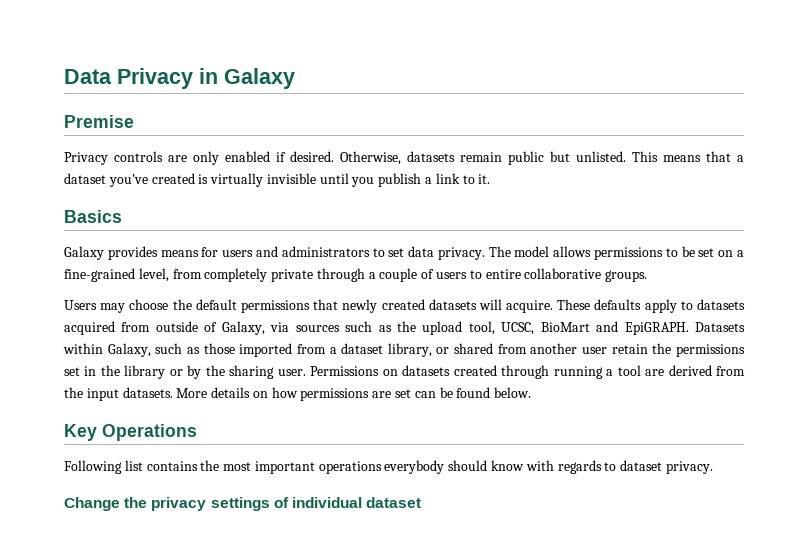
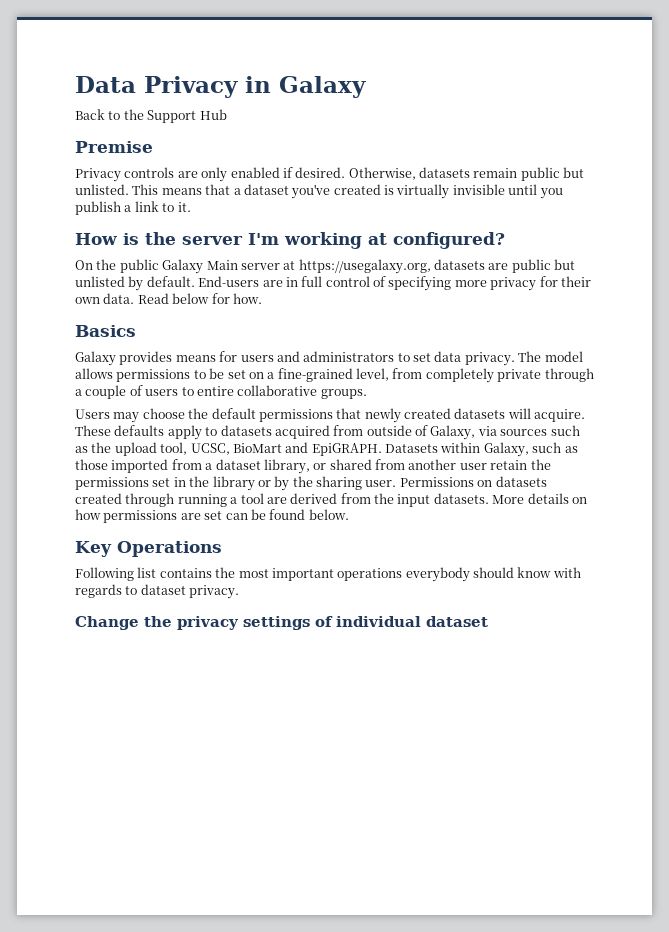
+ Back to the Support Hub
+ How is the server I'm working at configured?
+ On the public Galaxy Main server at https://usegalaxy.org, datasets are public but unlisted by default. End-users are in full control of specifying more privacy for their own data. Read below for how.

